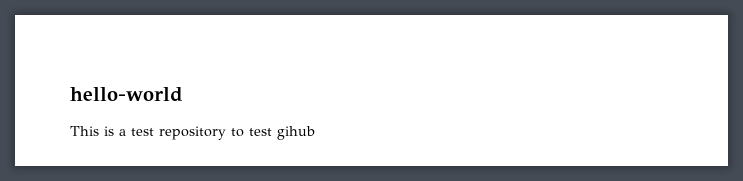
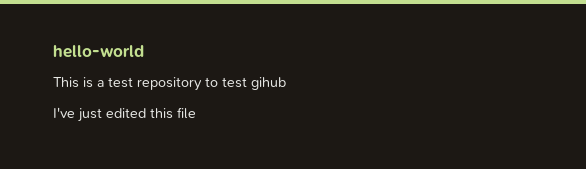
+ I've just edited this file

